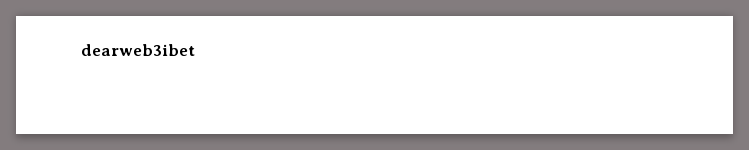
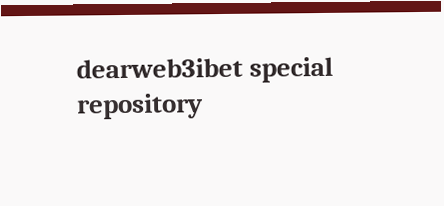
- dearweb3ibet
+ dearweb3ibet special repository

